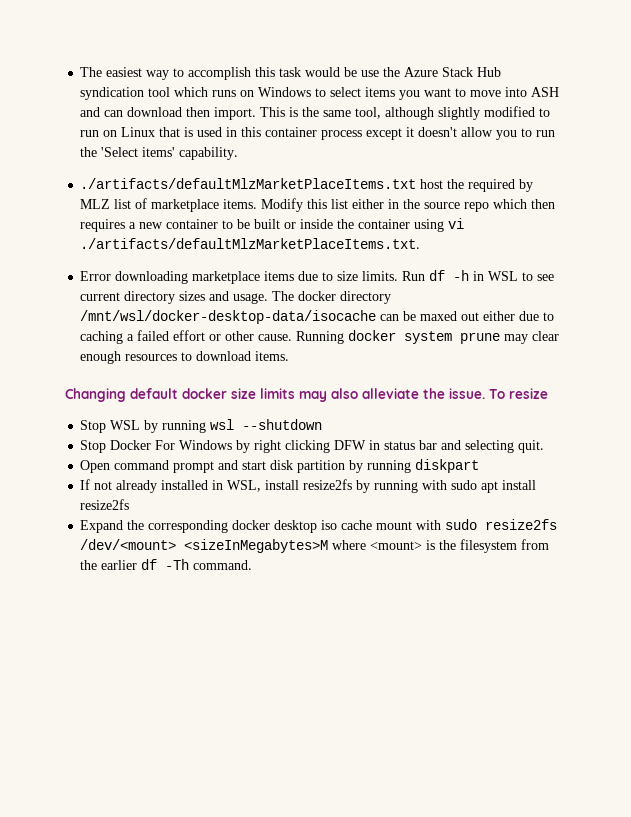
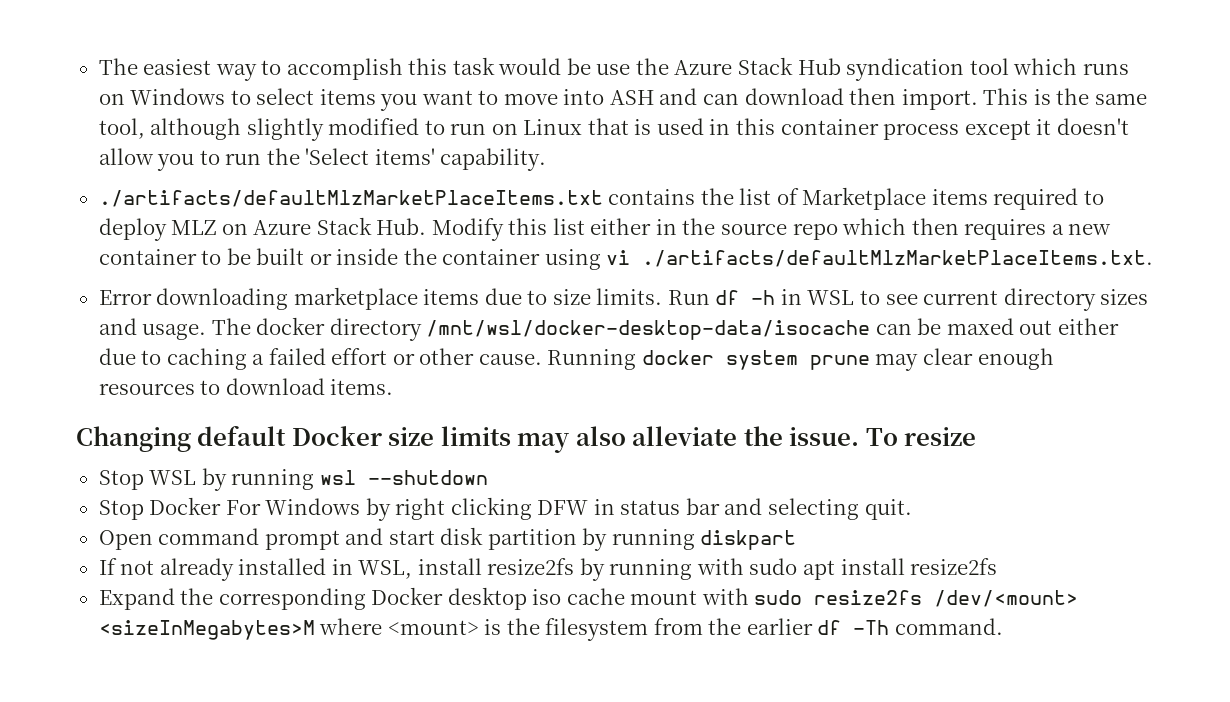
- ./artifacts/defaultMlzMarketPlaceItems.txt host the required by MLZ list of marketplace items. Modify this list either in the source repo which then requires a new container to be built or inside the container using vi ./artifacts/defaultMlzMarketPlaceItems.txt.
+ ./artifacts/defaultMlzMarketPlaceItems.txt contains the list of Marketplace items required to deploy MLZ on Azure Stack Hub. Modify this list either in the source repo which then requires a new container to be built or inside the container using vi ./artifacts/defaultMlzMarketPlaceItems.txt.
- Changing default docker size limits may also alleviate the issue.
+ Changing default Docker size limits may also alleviate the issue.
- Expand the corresponding docker desktop iso cache mount with sudo resize2fs /dev/<mount> <sizeInMegabytes>M where <mount> is the filesystem from the earlier df -Th command.
+ Expand the corresponding Docker desktop iso cache mount with sudo resize2fs /dev/<mount> <sizeInMegabytes>M where <mount> is the filesystem from the earlier df -Th command.

